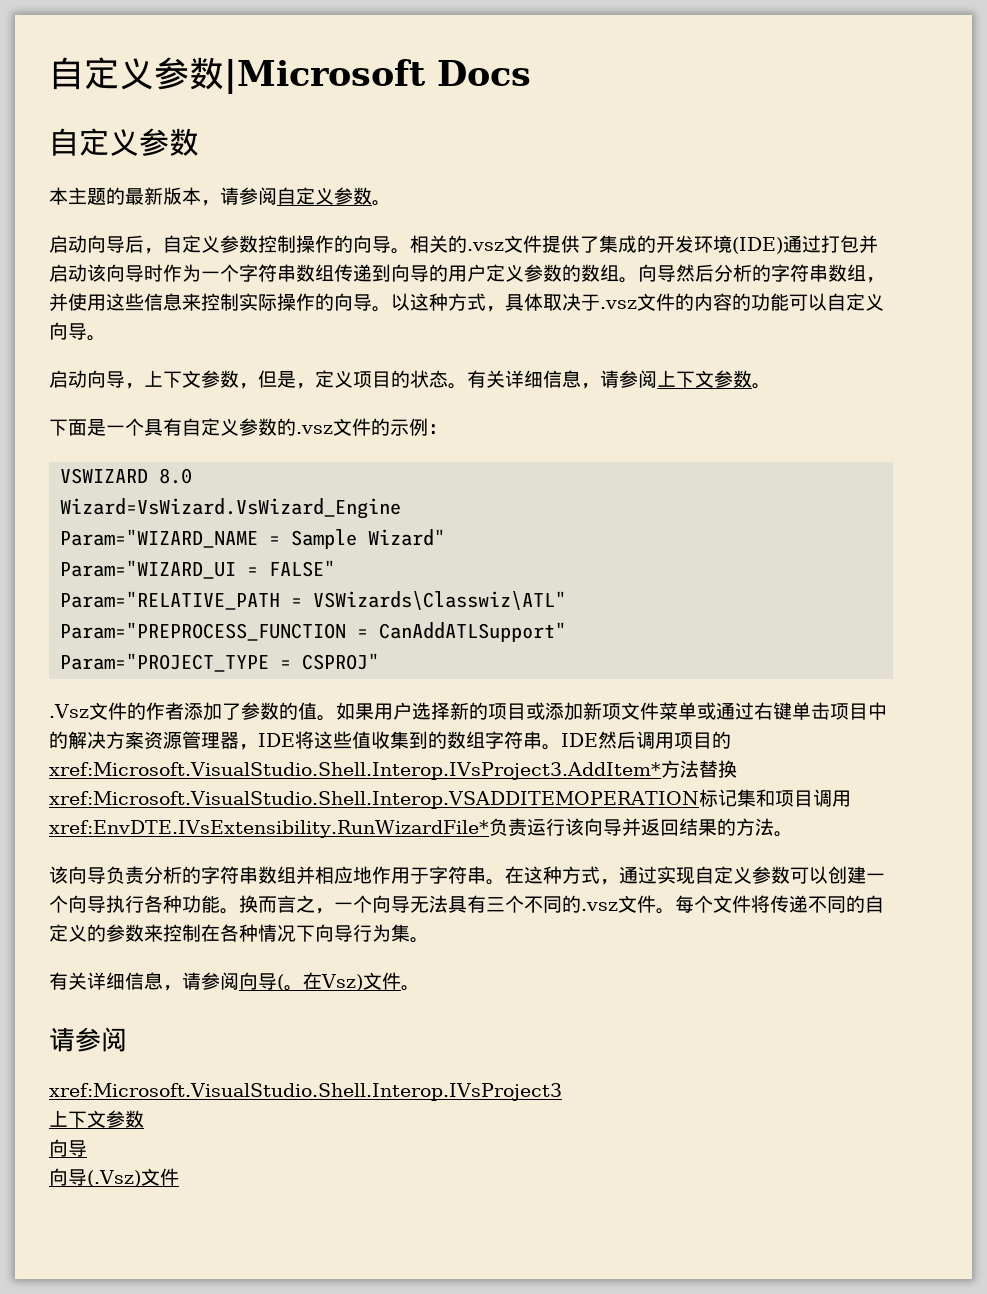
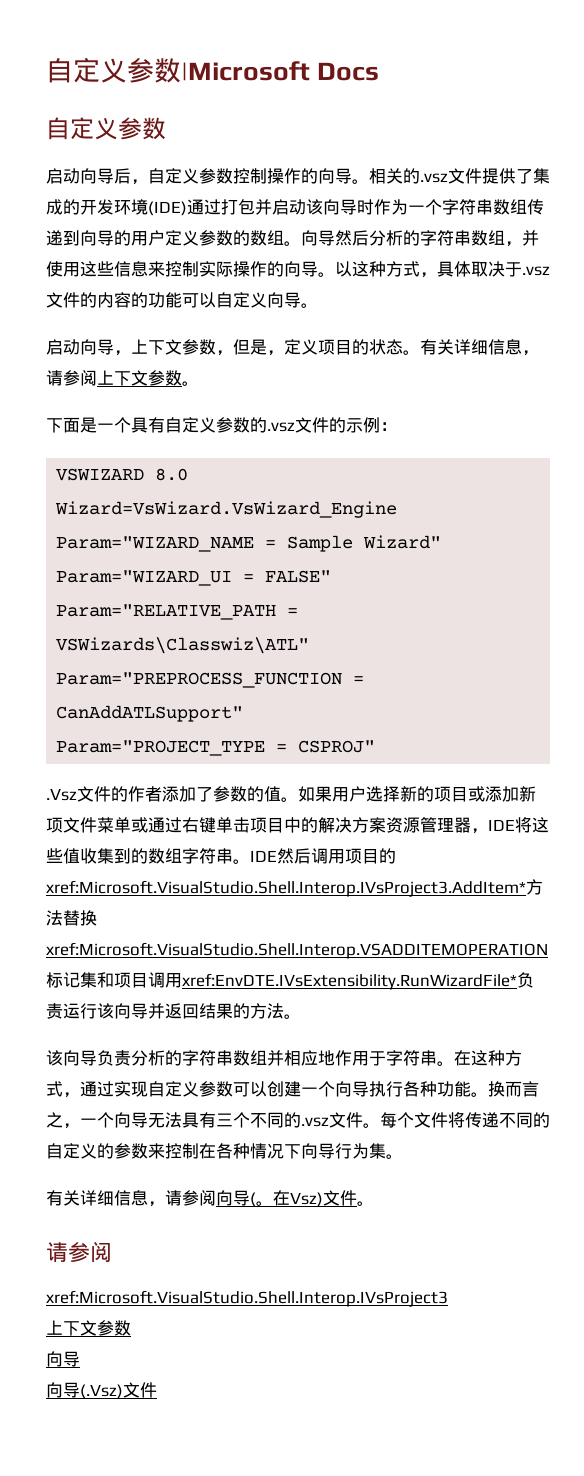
- 本主题的最新版本，请参阅自定义参数。

